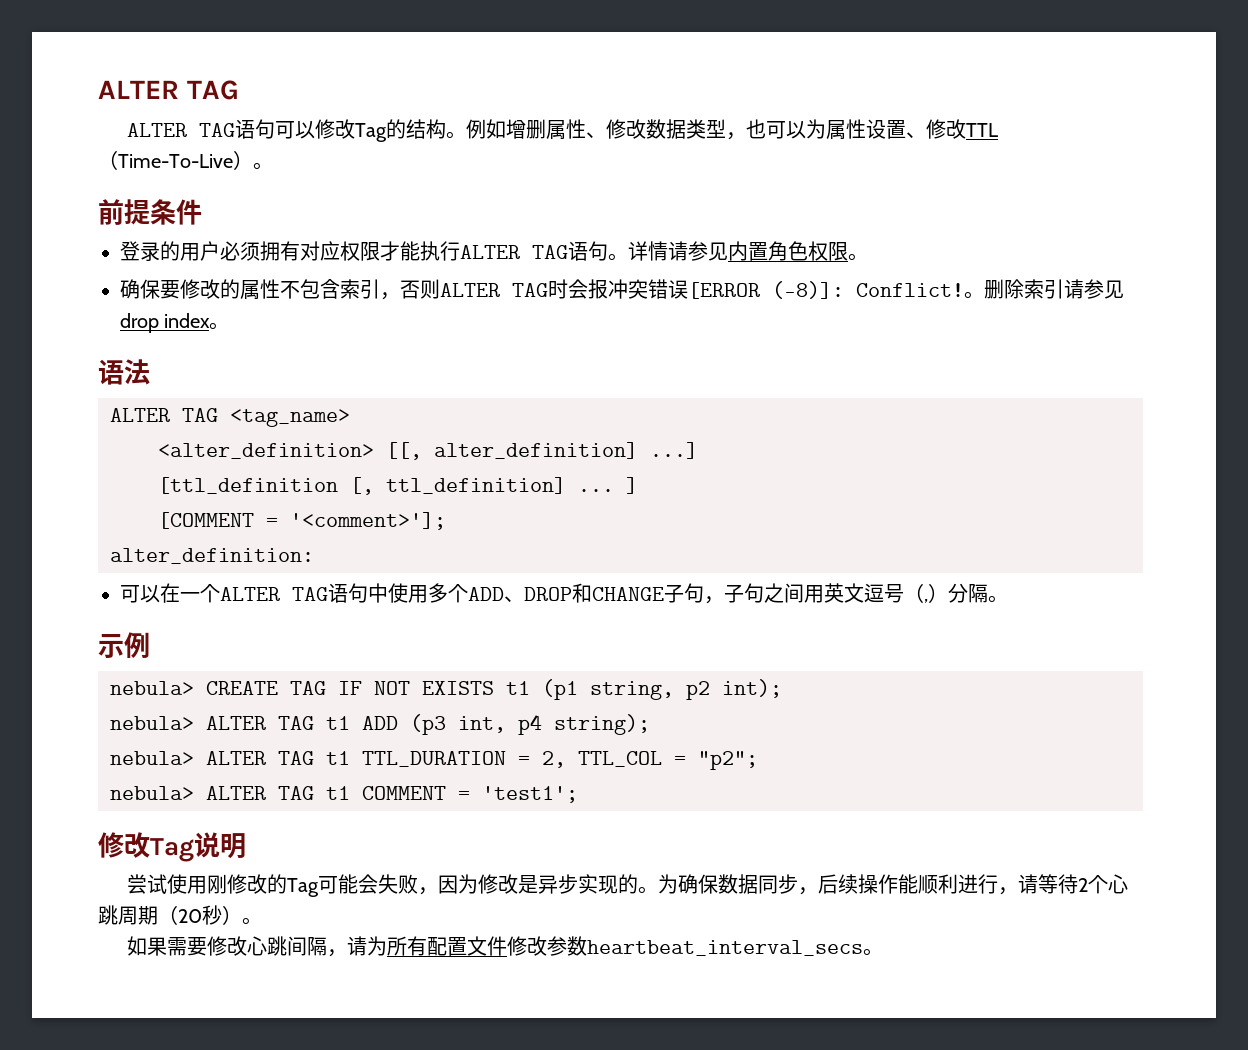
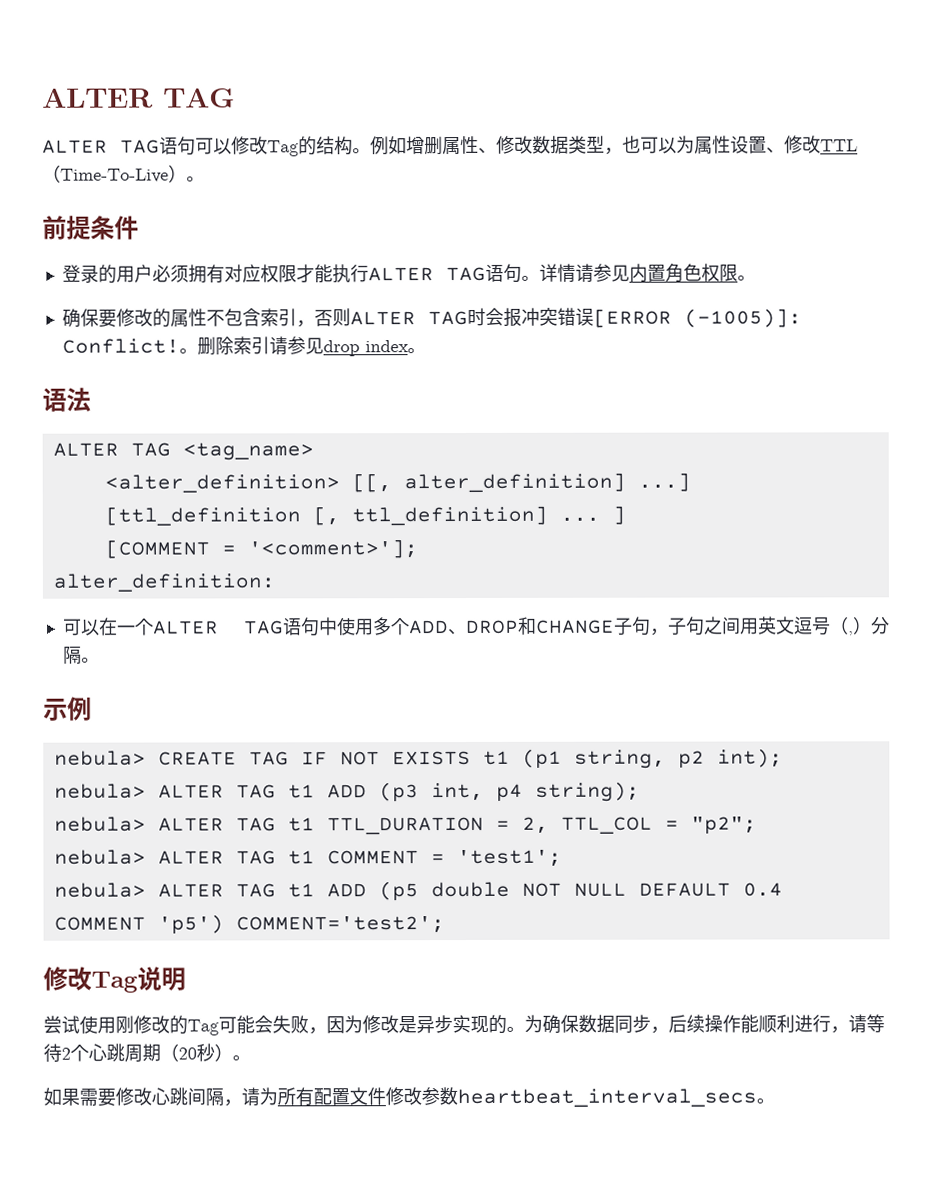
- 确保要修改的属性不包含索引，否则ALTER TAG时会报冲突错误[ERROR (-8)]: Conflict!
+ 确保要修改的属性不包含索引，否则ALTER TAG时会报冲突错误[ERROR (-1005)]: Conflict!
+ nebula> ALTER TAG t1 ADD (p5 double NOT NULL DEFAULT 0.4 COMMENT 'p5') COMMENT='test2';

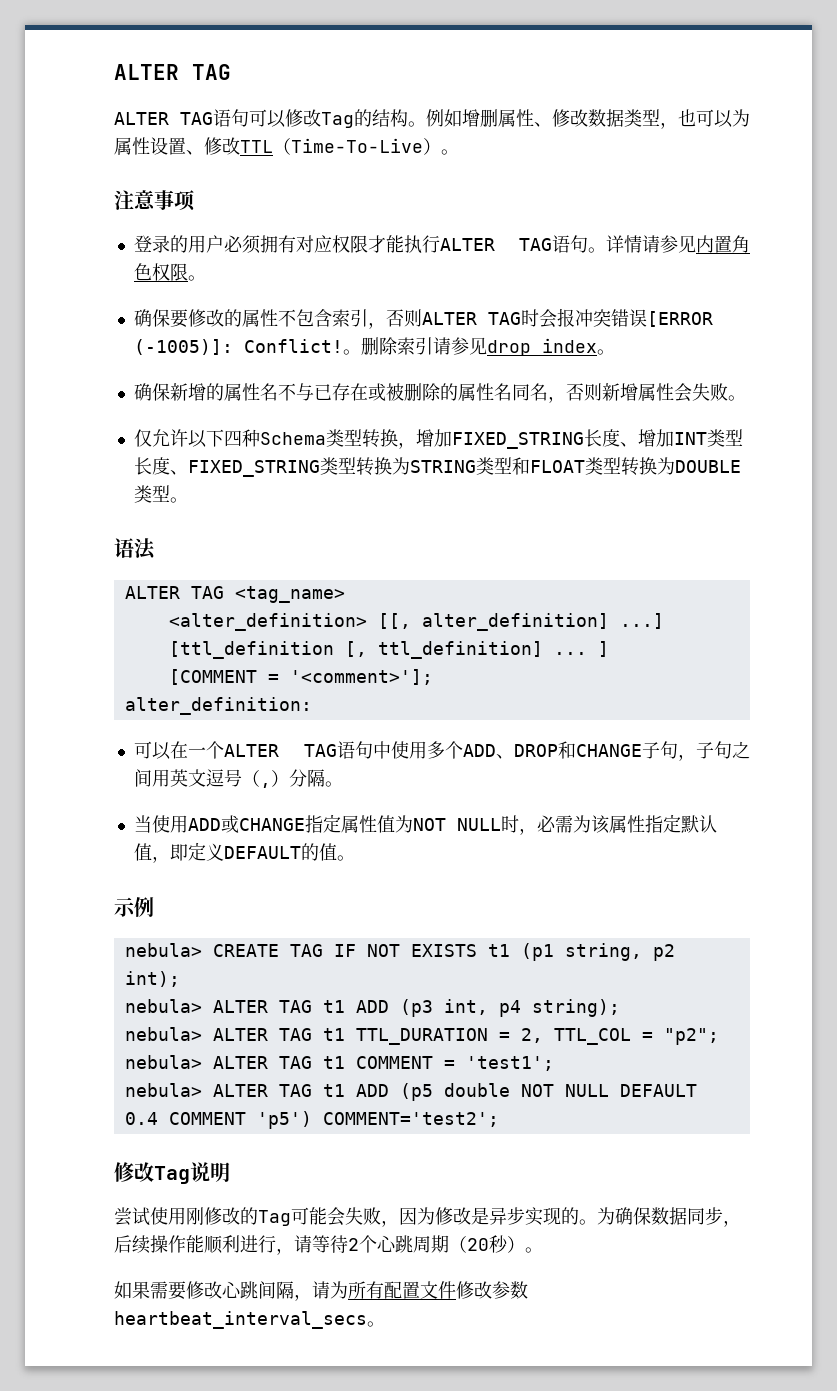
- 前提条件
+ 注意事项
+ 确保新增的属性名不与已存在或被删除的属性名同名，否则新增属性会失败。
+ 仅允许以下四种Schema类型转换，增加FIXED_STRING长度、增加INT类型长度、FIXED_STRING类型转换为STRING类型和FLOAT类型转换为DOUBLE类型。
+ 当使用ADD或CHANGE指定属性值为NOT NULL时，必需为该属性指定默认值，即定义DEFAULT的值。

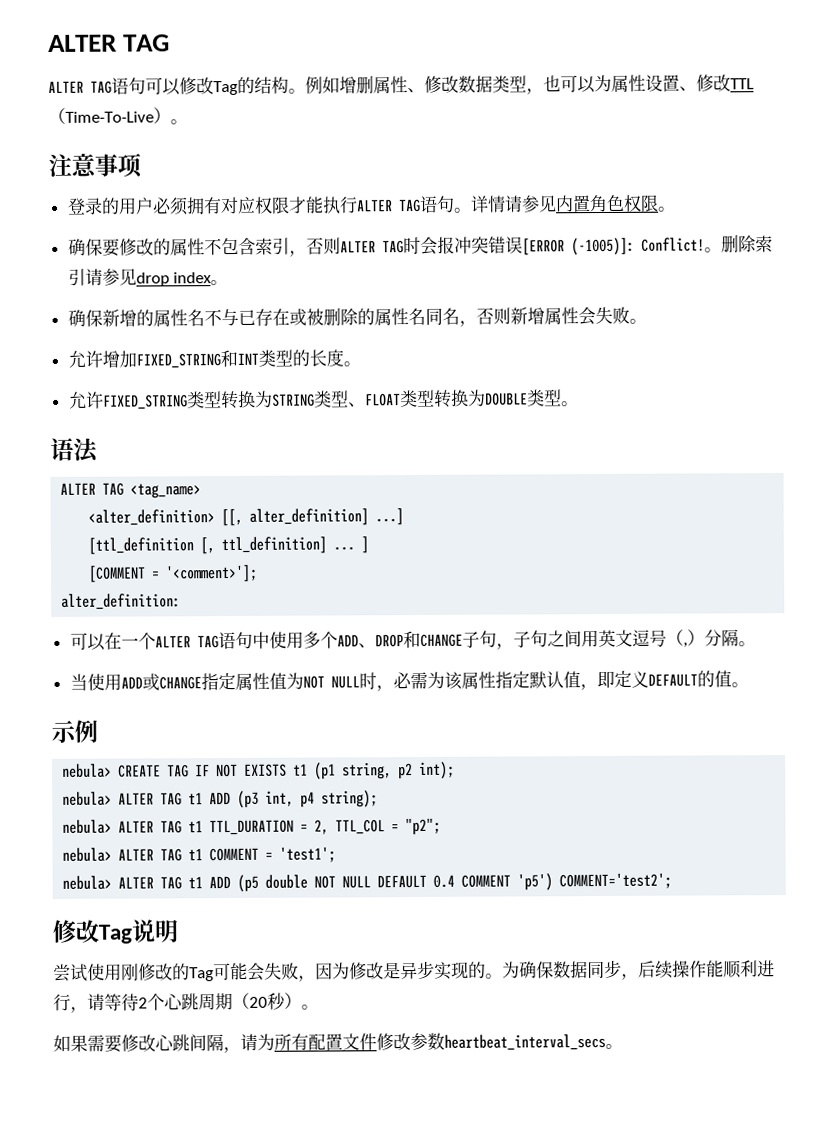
- 仅允许以下四种Schema类型转换，增加FIXED_STRING长度、增加INT类型长度、FIXED_STRING类型转换为STRING类型和FLOAT类型转换为DOUBLE类型。
+ 允许增加FIXED_STRING和INT类型的长度。
+ 允许FIXED_STRING类型转换为STRING类型、FLOAT类型转换为DOUBLE类型。

